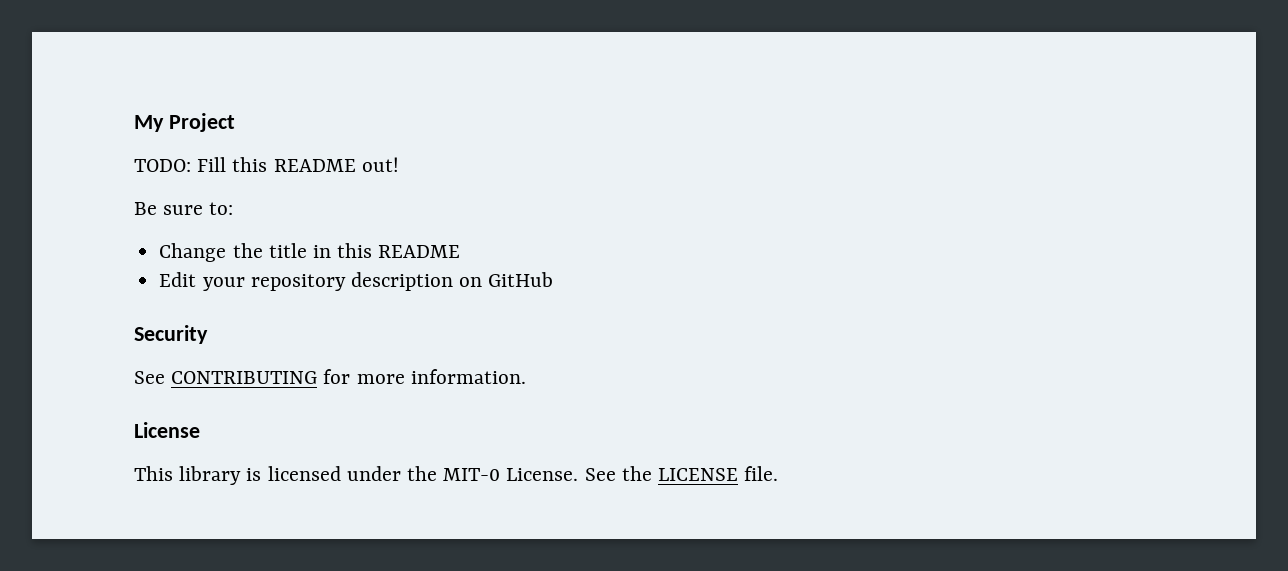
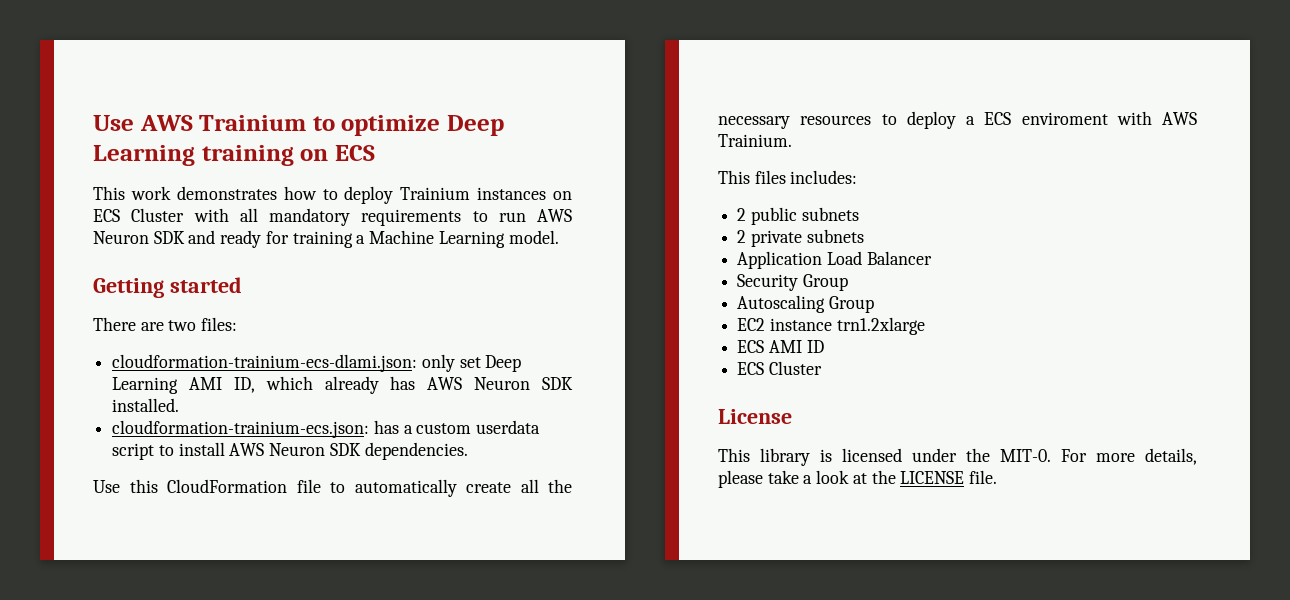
- My Project
- TODO: Fill this README out!
- Be sure to:
- Change the title in this README
- Edit your repository description on GitHub
- Security
- See CONTRIBUTING for more information.
+ Use AWS Trainium to optimize Deep Learning training on ECS
+ This work demonstrates how to deploy Trainium instances on ECS Cluster with all mandatory requirements to run AWS Neuron SDK and ready for training a Machine Learning model.
+ Getting started
+ There are two files:
+ cloudformation-trainium-ecs-dlami.json: only set Deep Learning AMI ID, which already has AWS Neuron SDK installed.
+ cloudformation-trainium-ecs.json: has a custom userdata script to install AWS Neuron SDK dependencies.
+ Use this CloudFormation file to automatically create all the necessary resources to deploy a ECS enviroment with AWS Trainium.
+ This files includes:
+ 2 public subnets
+ 2 private subnets
+ Application Load Balancer
+ Security Group
+ Autoscaling Group
+ EC2 instance trn1.2xlarge
+ ECS AMI ID
+ ECS Cluster
- This library is licensed under the MIT-0 License. See the LICENSE file.
+ This library is licensed under the MIT-0. For more details, please take a look at the LICENSE file.

